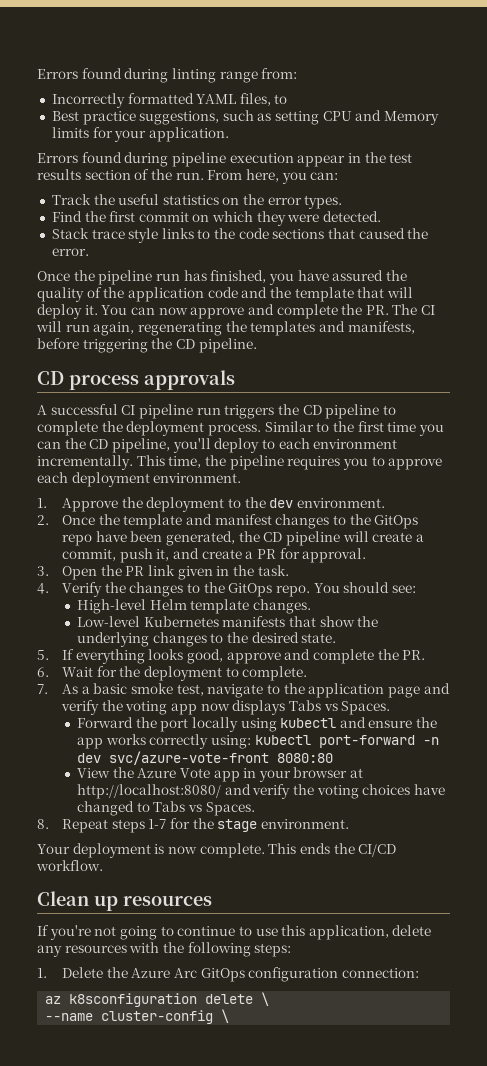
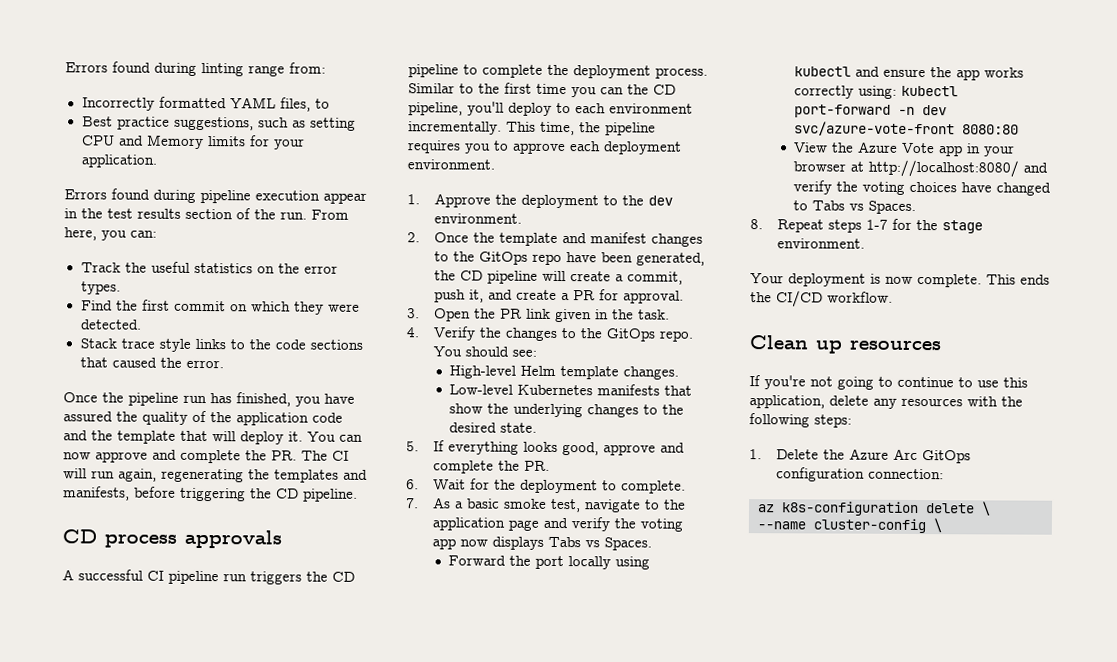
- az k8sconfiguration delete \
+ az k8s-configuration delete \

